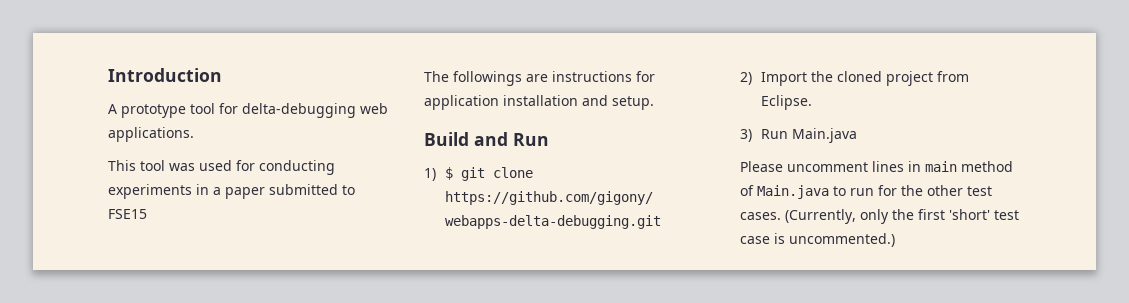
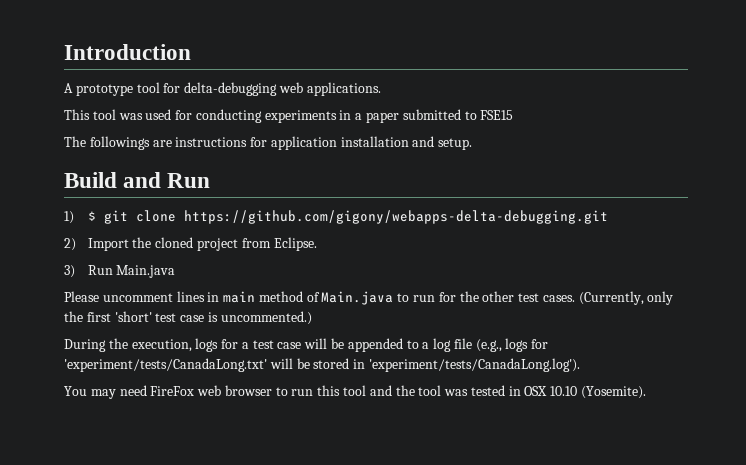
+ During the execution, logs for a test case will be appended to a log file (e.g., logs for 'experiment/tests/CanadaLong.txt' will be stored in 'experiment/tests/CanadaLong.log').
+ You may need FireFox web browser to run this tool and the tool was tested in OSX 10.10 (Yosemite).

